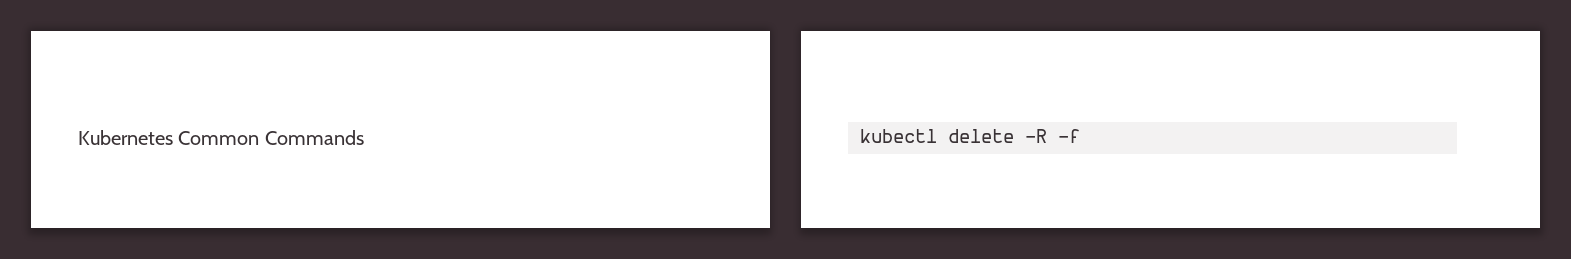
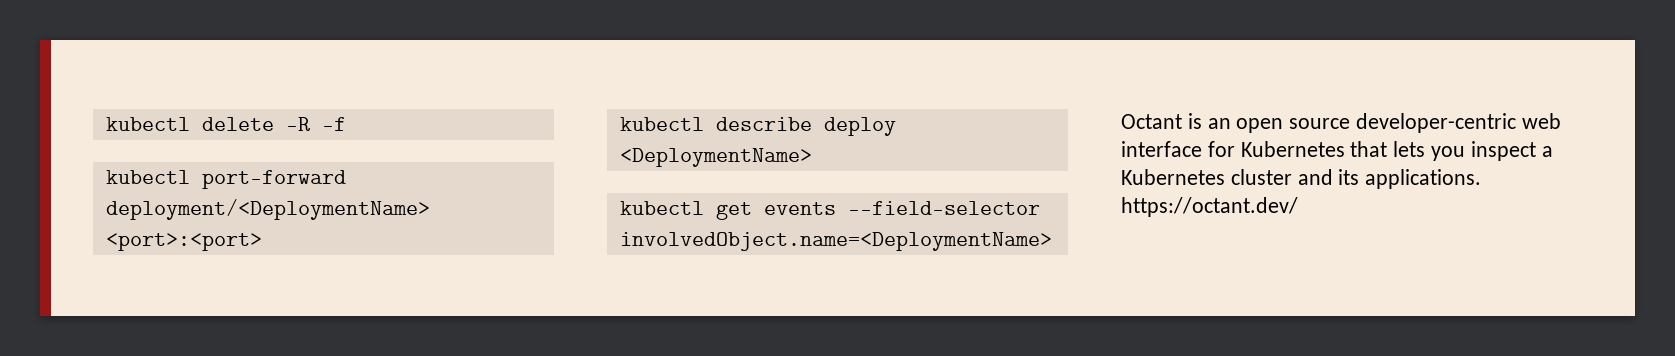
- Kubernetes Common Commands
+ kubectl port-forward deployment/<DeploymentName> <port>:<port>
+ kubectl describe deploy <DeploymentName>
+ kubectl get events --field-selector involvedObject.name=<DeploymentName>
+ Octant is an open source developer-centric web interface for Kubernetes that lets you inspect a Kubernetes cluster and its applications. https://octant.dev/

